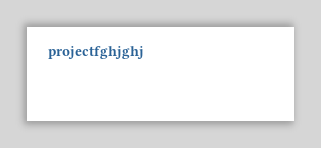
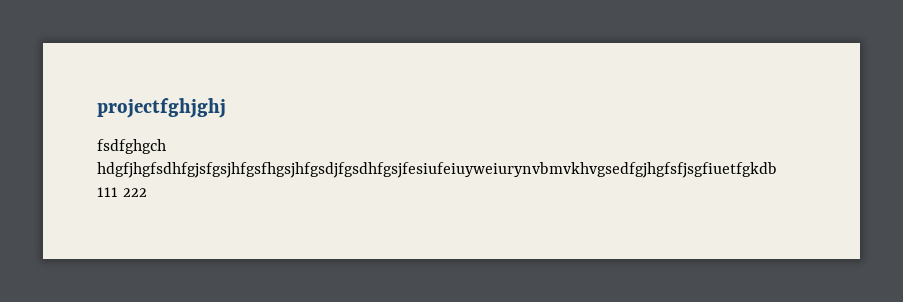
+ fsdfghgch hdgfjhgfsdhfgjsfgsjhfgsfhgsjhfgsdjfgsdhfgsjfesiufeiuyweiurynvbmvkhvgsedfgjhgfsfjsgfiuetfgkdb 111 222

